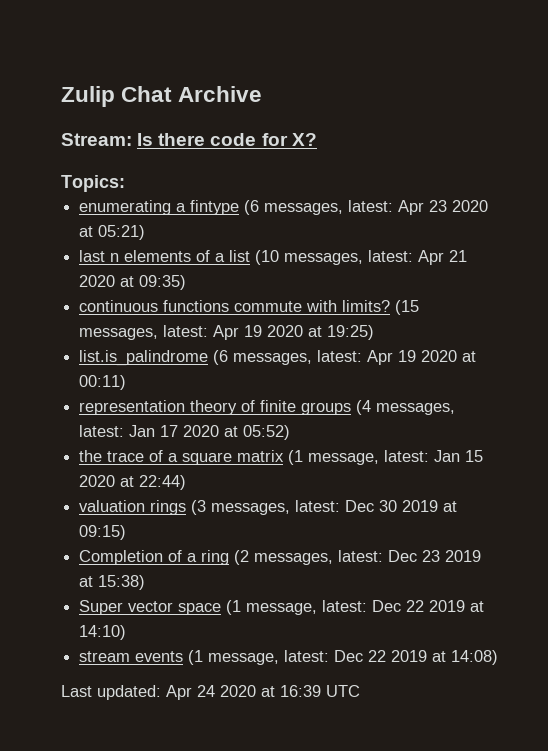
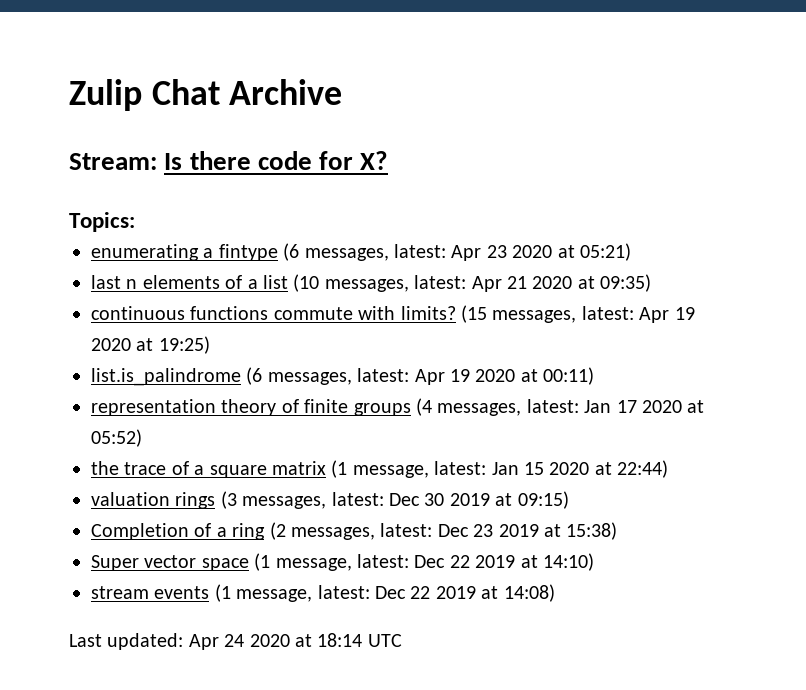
- Last updated: Apr 24 2020 at 16:39 UTC
+ Last updated: Apr 24 2020 at 18:14 UTC

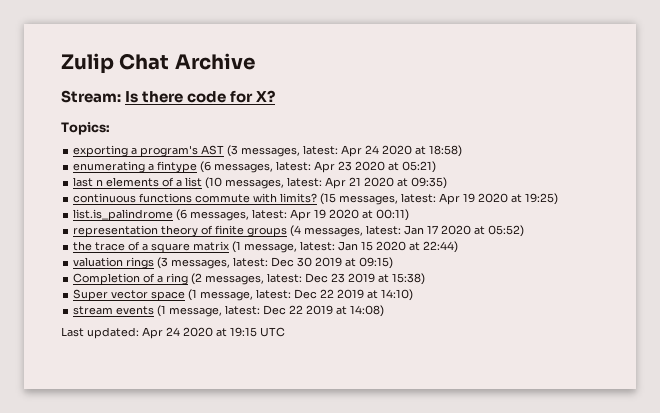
+ exporting a program's AST (3 messages, latest: Apr 24 2020 at 18:58)
- Last updated: Apr 24 2020 at 18:14 UTC
+ Last updated: Apr 24 2020 at 19:15 UTC

